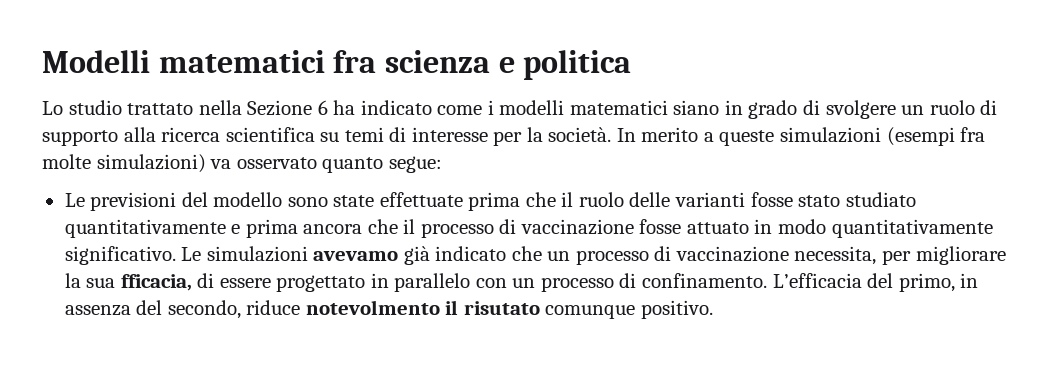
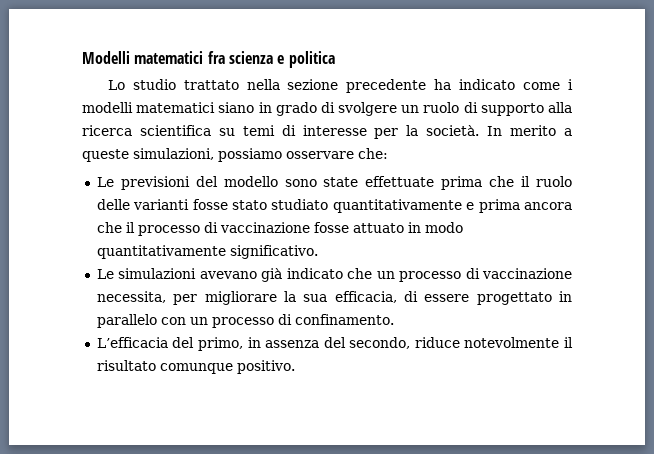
- Lo studio trattato nella Sezione 6 ha indicato come i modelli matematici siano in grado di svolgere un ruolo di supporto alla ricerca scientifica su temi di interesse per la società.
+ Lo studio trattato nella sezione precedente ha indicato come i modelli matematici siano in grado di svolgere un ruolo di supporto alla ricerca scientifica su temi di interesse per la società.
- In merito a queste simulazioni (esempi fra molte simulazioni) va osservato quanto segue:
+ In merito a queste simulazioni, possiamo osservare che:
- Le previsioni del modello sono state effettuate prima che il ruolo delle varianti fosse stato studiato quantitativamente e prima ancora che il processo di vaccinazione fosse attuato in modo quantitativamente significativo. Le simulazioni avevamo già indicato che un processo di vaccinazione necessita, per migliorare la sua fficacia, di essere progettato in parallelo con un processo di confinamento. L’efficacia del primo, in assenza del secondo, riduce notevolmento il risutato comunque positivo.
+ Le previsioni del modello sono state effettuate prima che il ruolo delle varianti fosse stato studiato quantitativamente e prima ancora che il processo di vaccinazione fosse attuato in modo quantitativamente significativo.
+ Le simulazioni avevano già indicato che un processo di vaccinazione necessita, per migliorare la sua efficacia, di essere progettato in parallelo con un processo di confinamento.
+ L’efficacia del primo, in assenza del secondo, riduce notevolmente il risultato comunque positivo.

